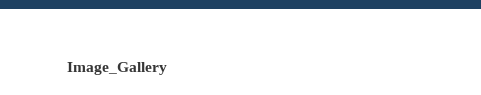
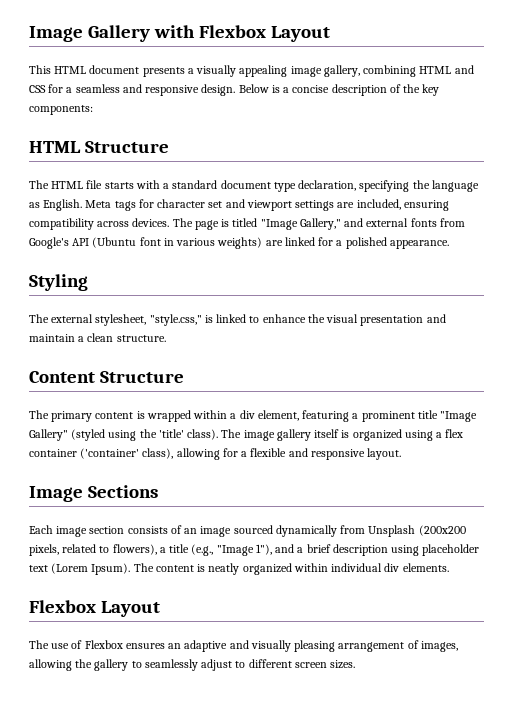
- Image_Gallery
+ Image Gallery with Flexbox Layout
+ This HTML document presents a visually appealing image gallery, combining HTML and CSS for a seamless and responsive design. Below is a concise description of the key components:
+ HTML Structure
+ The HTML file starts with a standard document type declaration, specifying the language as English. Meta tags for character set and viewport settings are included, ensuring compatibility across devices. The page is titled "Image Gallery," and external fonts from Google's API (Ubuntu font in various weights) are linked for a polished appearance.
+ Styling
+ The external stylesheet, "style.css," is linked to enhance the visual presentation and maintain a clean structure.
+ Content Structure
+ The primary content is wrapped within a div element, featuring a prominent title "Image Gallery" (styled using the 'title' class). The image gallery itself is organized using a flex container ('container' class), allowing for a flexible and responsive layout.
+ Image Sections
+ Each image section consists of an image sourced dynamically from Unsplash (200x200 pixels, related to flowers), a title (e.g., "Image 1"), and a brief description using placeholder text (Lorem Ipsum). The content is neatly organized within individual div elements.
+ Flexbox Layout
+ The use of Flexbox ensures an adaptive and visually pleasing arrangement of images, allowing the gallery to seamlessly adjust to different screen sizes.

